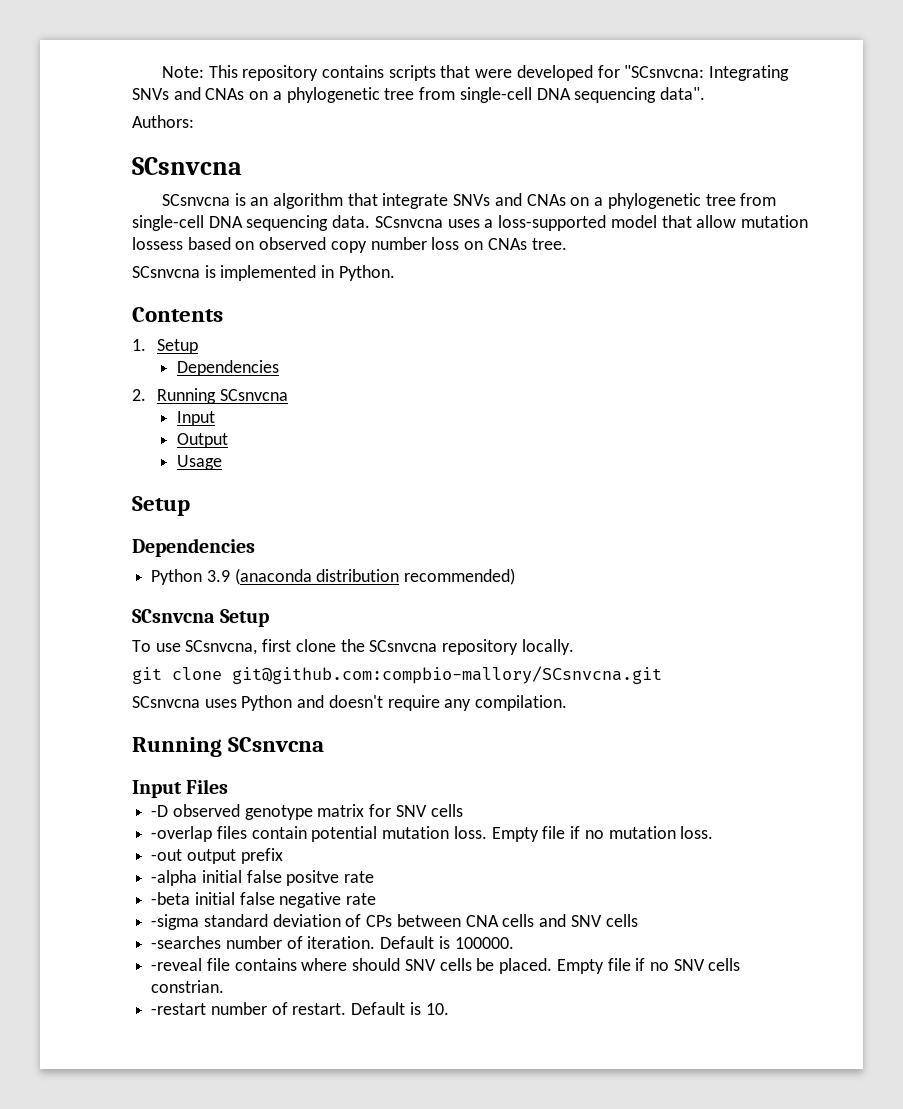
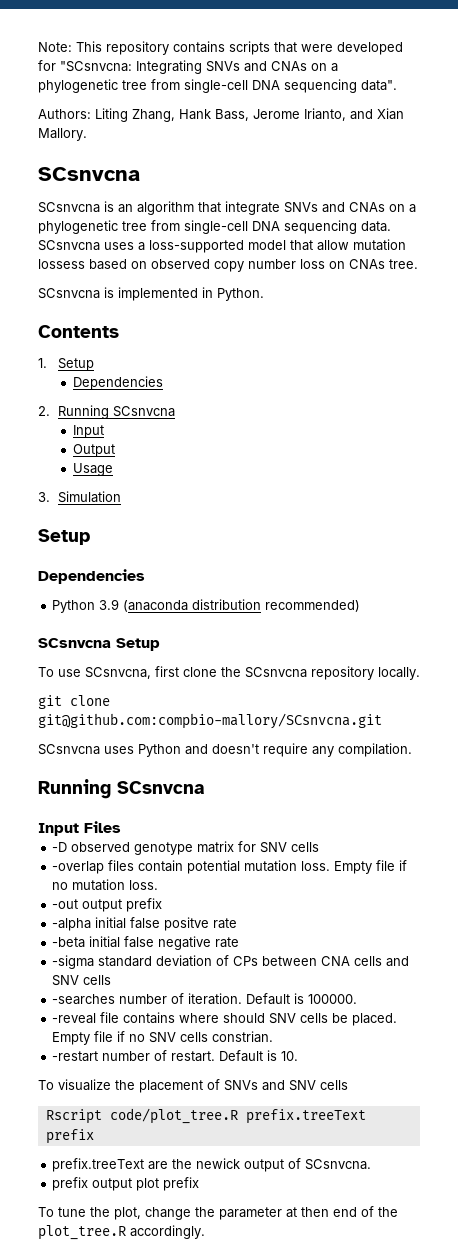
- Authors:
+ Authors: Liting Zhang, Hank Bass, Jerome Irianto, and Xian Mallory.
+ 3. Simulation
+ To visualize the placement of SNVs and SNV cells
+ Rscript code/plot_tree.R prefix.treeText prefix
+ prefix.treeText are the newick output of SCsnvcna.
+ prefix output plot prefix
+ To tune the plot, change the parameter at then end of the plot_tree.R accordingly.

